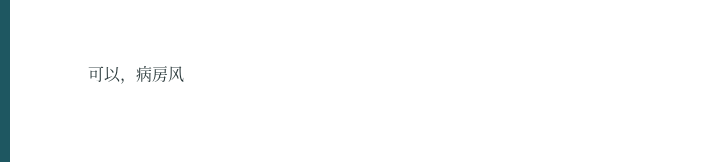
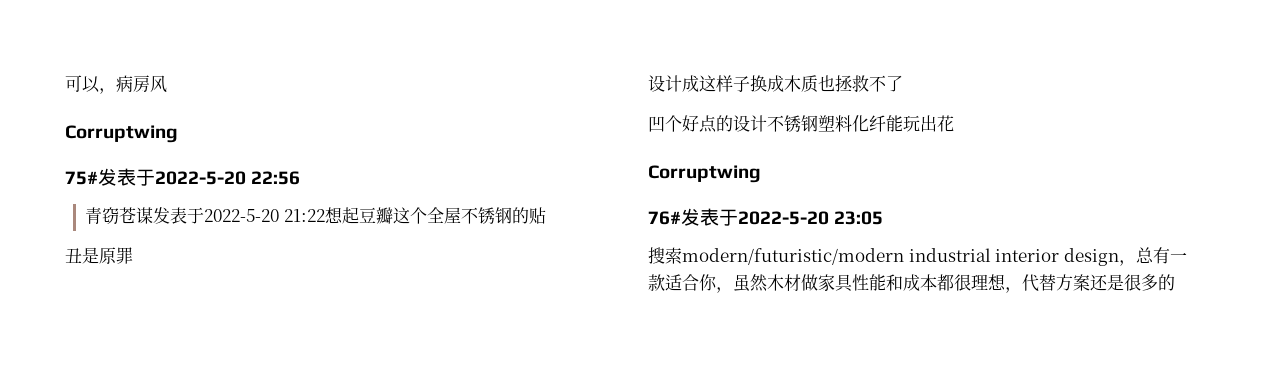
  可以，病房风
+ Corruptwing
+ 75#发表于2022-5-20 22:56
+ 青窃苍谋发表于2022-5-20 21:22想起豆瓣这个全屋不锈钢的贴
+ 丑是原罪
+ 设计成这样子换成木质也拯救不了
+ 凹个好点的设计不锈钢塑料化纤能玩出花
+ Corruptwing
+ 76#发表于2022-5-20 23:05
+ 搜索modern/futuristic/modern industrial interior design，总有一款适合你，虽然木材做家具性能和成本都很理想，代替方案还是很多的

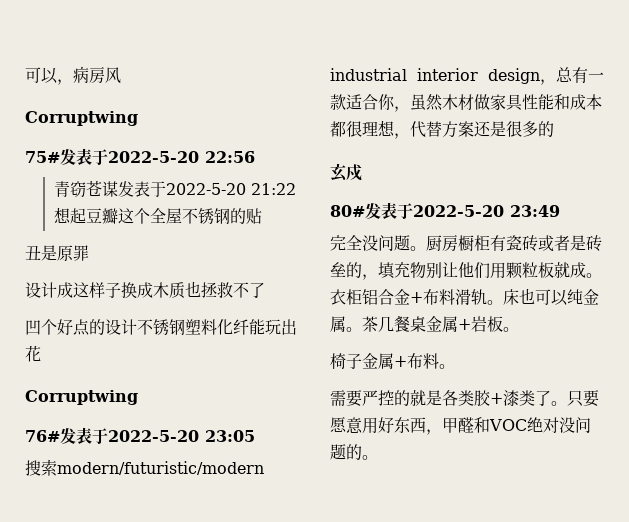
+ 玄戍
+ 80#发表于2022-5-20 23:49
+ 完全没问题。厨房橱柜有瓷砖或者是砖垒的，填充物别让他们用颗粒板就成。衣柜铝合金+布料滑轨。床也可以纯金属。茶几餐桌金属+岩板。
+ 椅子金属+布料。
+ 需要严控的就是各类胶+漆类了。只要愿意用好东西，甲醛和VOC绝对没问题的。

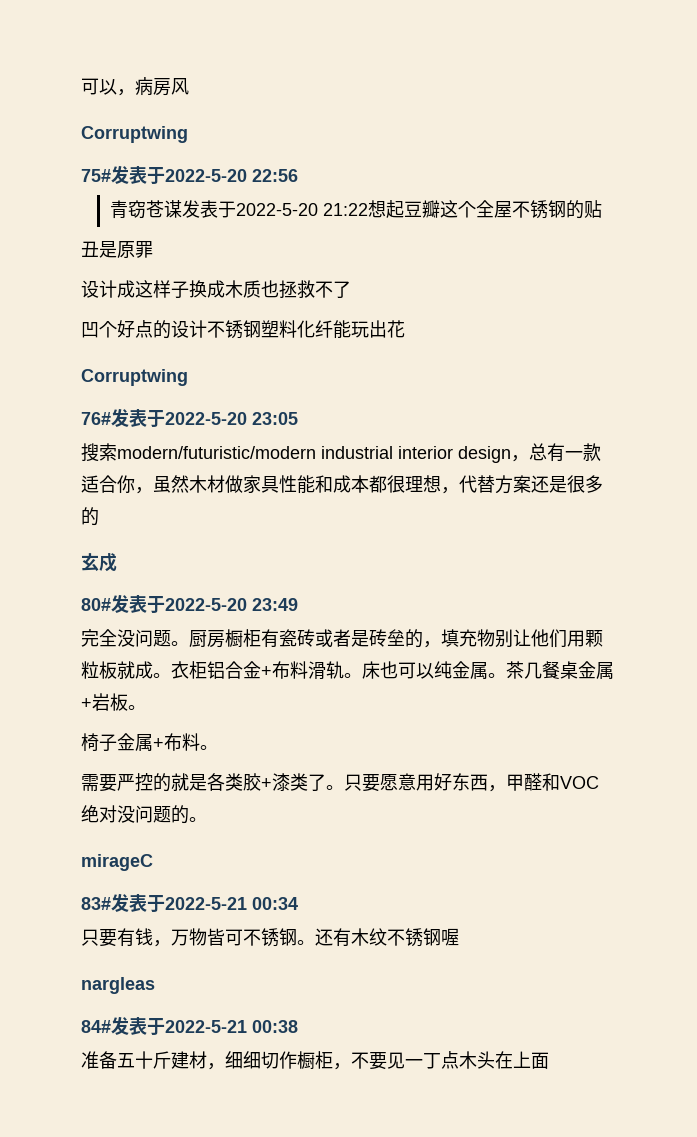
+ mirageC
+ 83#发表于2022-5-21 00:34
+ 只要有钱，万物皆可不锈钢。还有木纹不锈钢喔
+ nargleas
+ 84#发表于2022-5-21 00:38
+ 准备五十斤建材，细细切作橱柜，不要见一丁点木头在上面

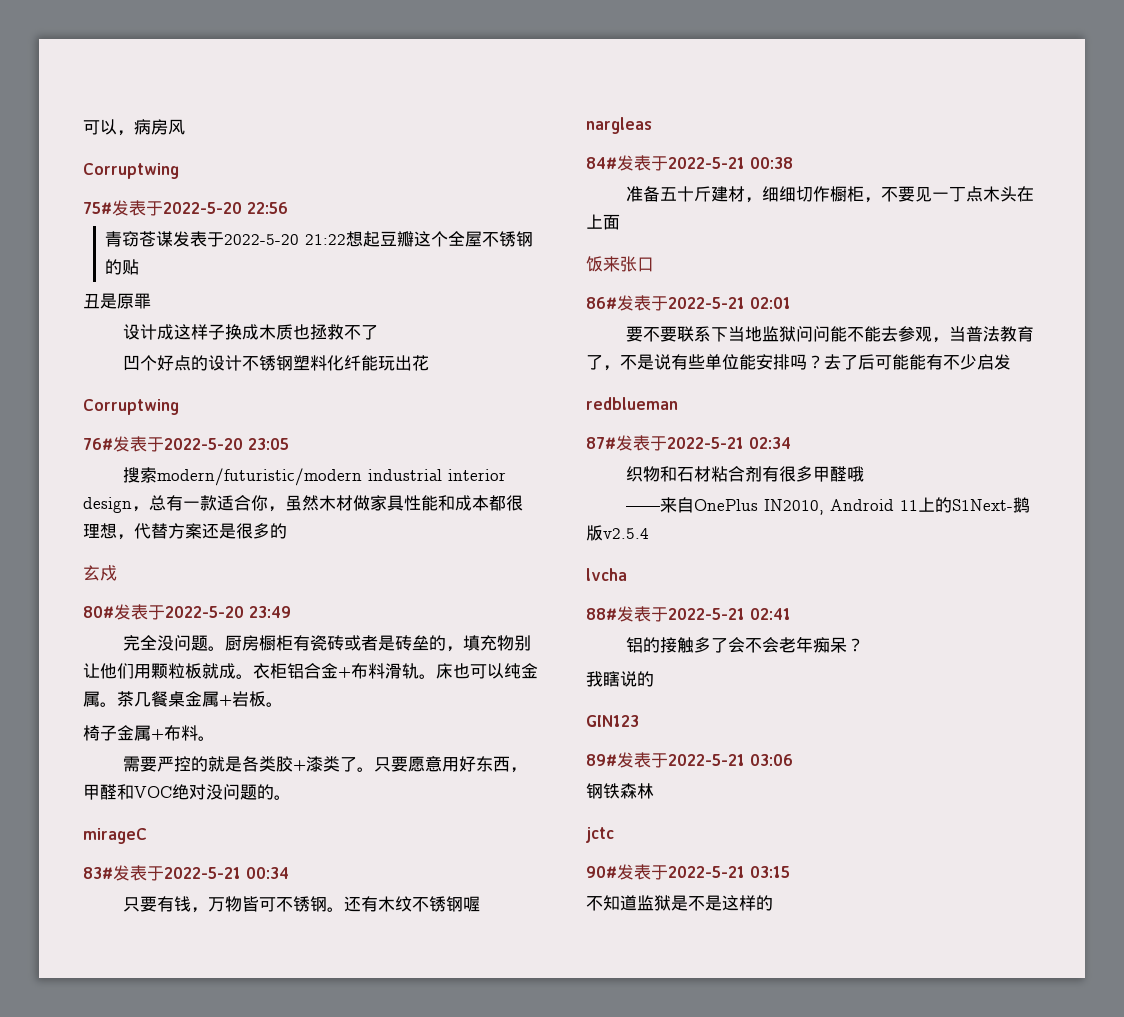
+ 饭来张口
+ 86#发表于2022-5-21 02:01
+ 要不要联系下当地监狱问问能不能去参观，当普法教育了，不是说有些单位能安排吗？去了后可能能有不少启发
+ redblueman
+ 87#发表于2022-5-21 02:34
+ 织物和石材粘合剂有很多甲醛哦
+ ——来自OnePlus IN2010, Android 11上的S1Next-鹅版v2.5.4
+ lvcha
+ 88#发表于2022-5-21 02:41
+ 铝的接触多了会不会老年痴呆？
+ 我瞎说的
+ GIN123
+ 89#发表于2022-5-21 03:06
+ 钢铁森林
+ jctc
+ 90#发表于2022-5-21 03:15
+ 不知道监狱是不是这样的

